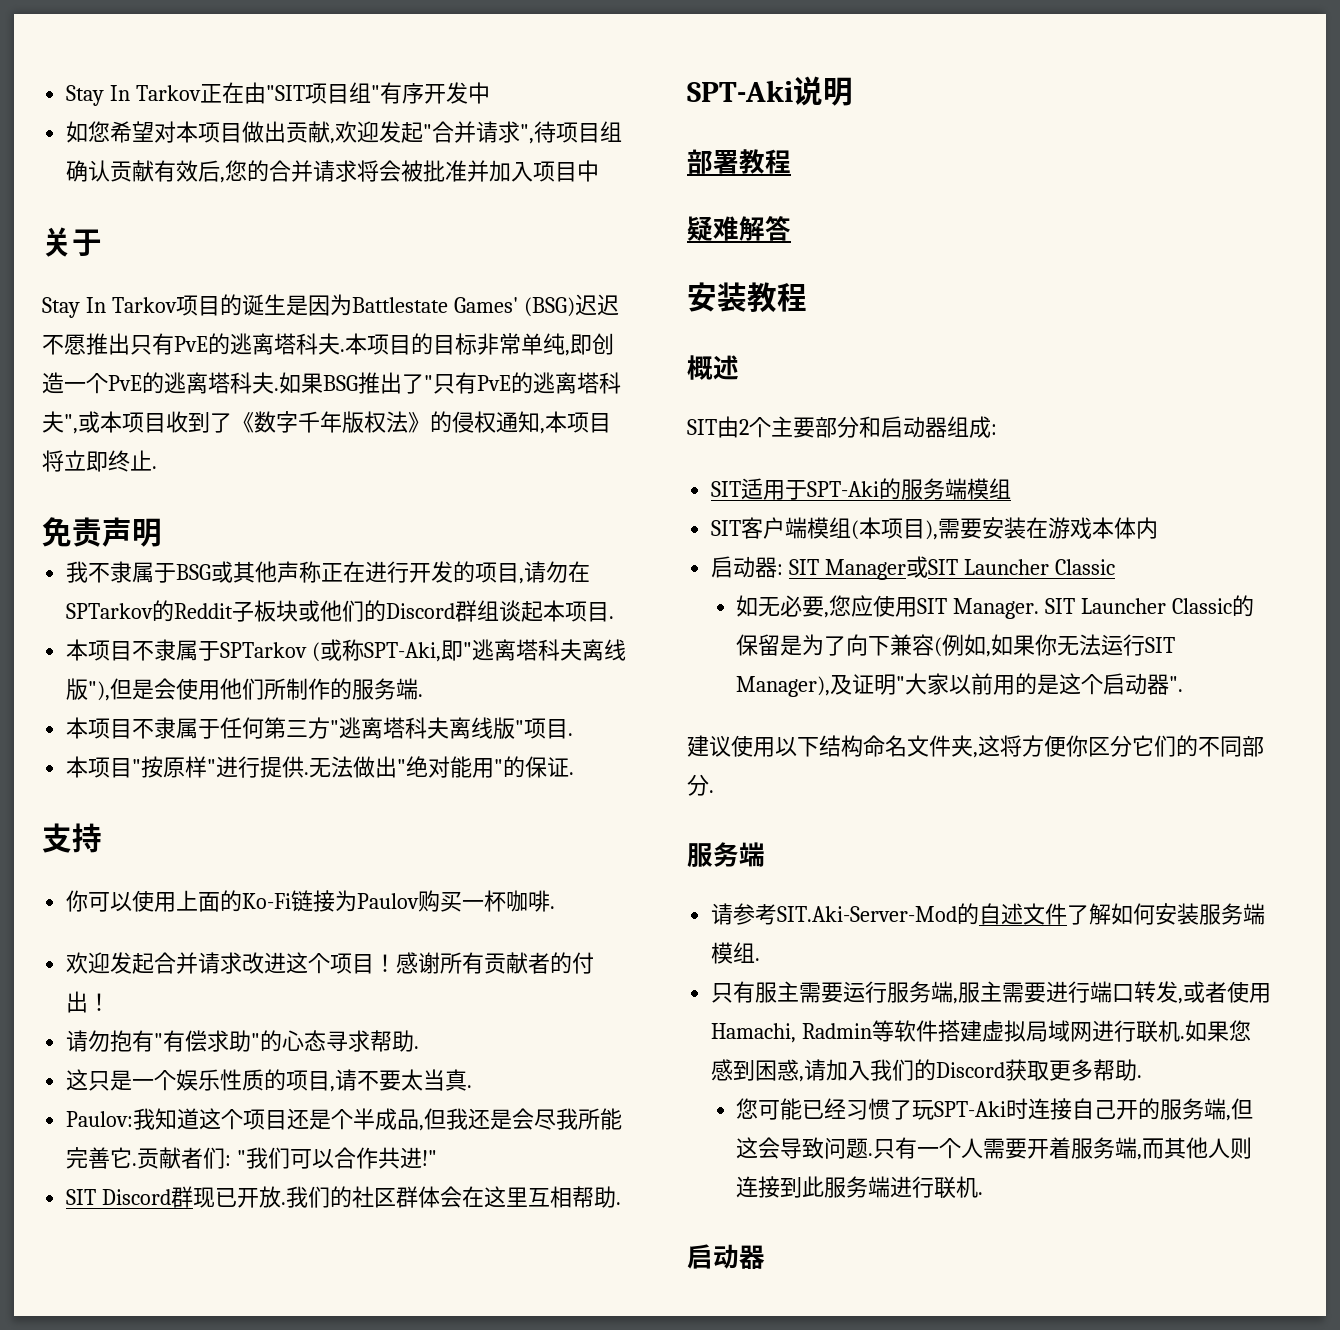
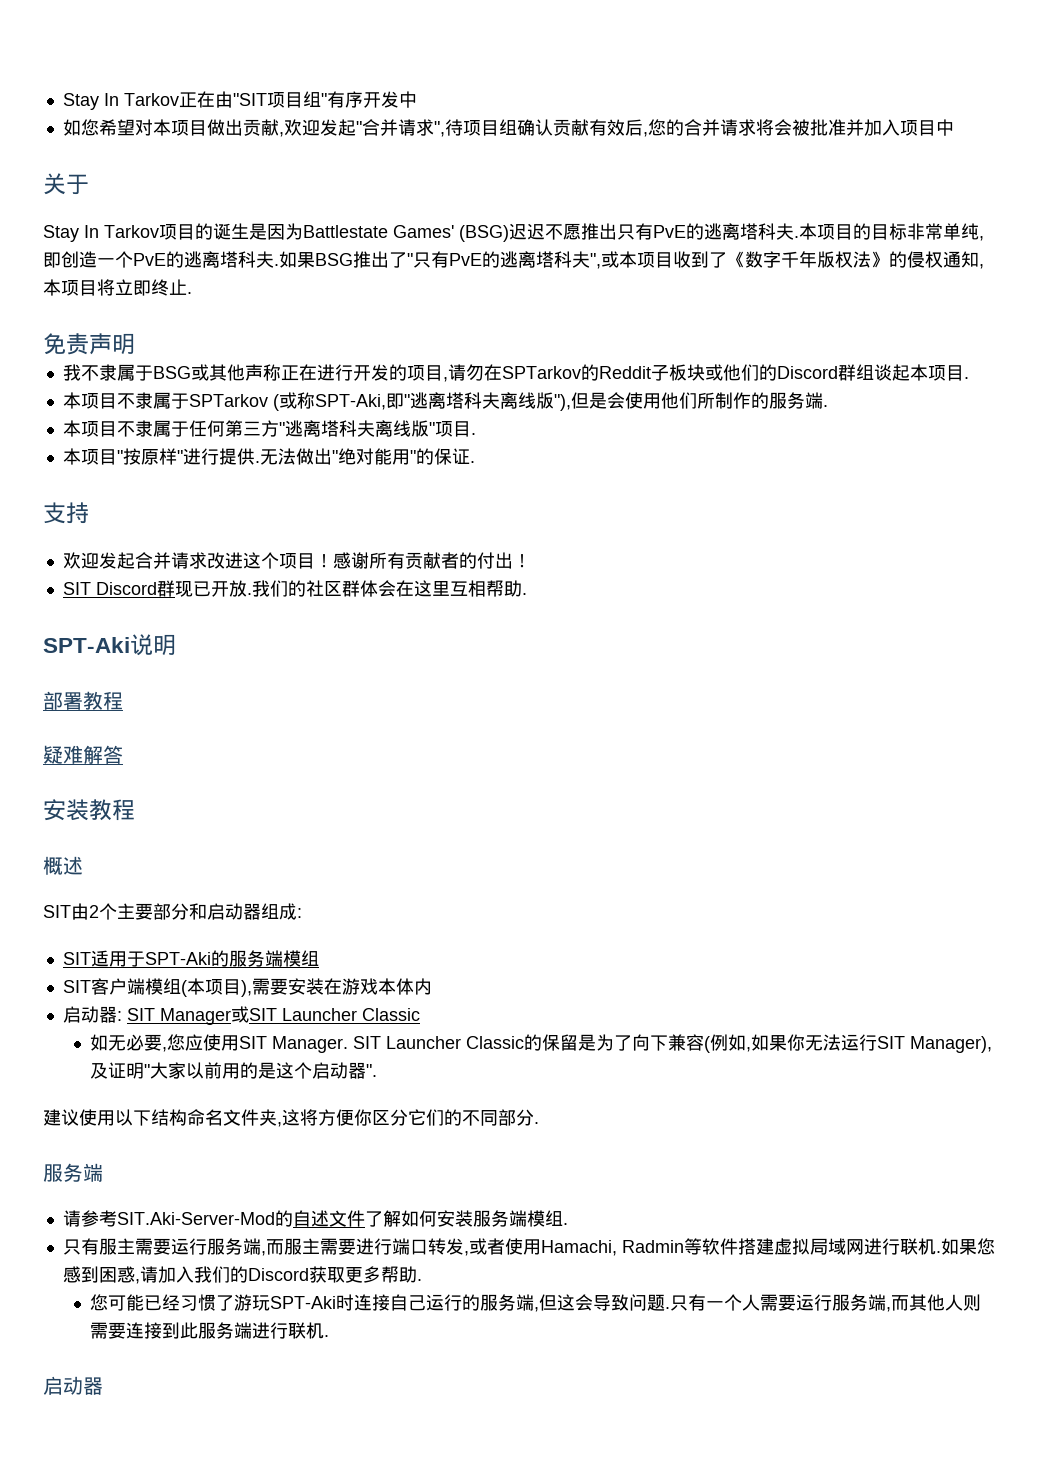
- 你可以使用上面的Ko-Fi链接为Paulov购买一杯咖啡.
- 请勿抱有"有偿求助"的心态寻求帮助.
- 这只是一个娱乐性质的项目,请不要太当真.
- Paulov:我知道这个项目还是个半成品,但我还是会尽我所能完善它.贡献者们: "我们可以合作共进!"
- 只有服主需要运行服务端,服主需要进行端口转发,或者使用Hamachi, Radmin等软件搭建虚拟局域网进行联机.
+ 只有服主需要运行服务端,而服主需要进行端口转发,或者使用Hamachi, Radmin等软件搭建虚拟局域网进行联机.
- 您可能已经习惯了玩SPT-Aki时连接自己开的服务端,但这会导致问题.
+ 您可能已经习惯了游玩SPT-Aki时连接自己运行的服务端,但这会导致问题.
- 只有一个人需要开着服务端,而其他人则连接到此服务端进行联机.
+ 只有一个人需要运行服务端,而其他人则需要连接到此服务端进行联机.

